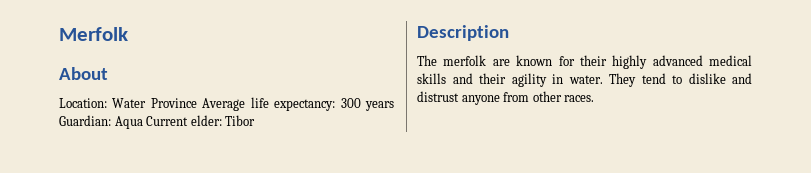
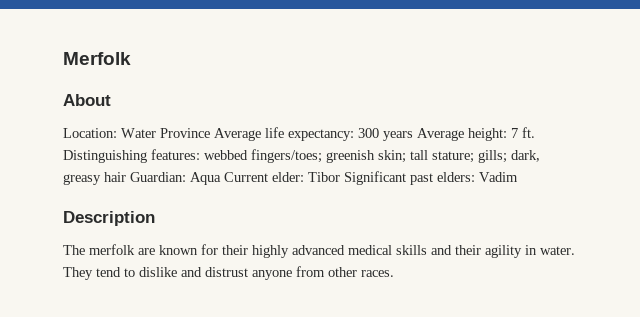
- Location: Water Province Average life expectancy: 300 years Guardian: Aqua Current elder: Tibor
+ Location: Water Province Average life expectancy: 300 years Average height: 7 ft. Distinguishing features: webbed fingers/toes; greenish skin; tall stature; gills; dark, greasy hair Guardian: Aqua Current elder: Tibor Significant past elders: Vadim

